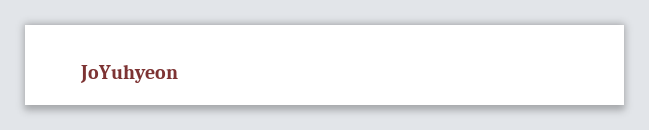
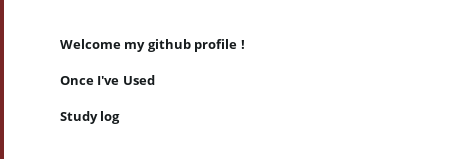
- JoYuhyeon
+ Welcome my github profile !
+ Once I've Used
+ Study log

